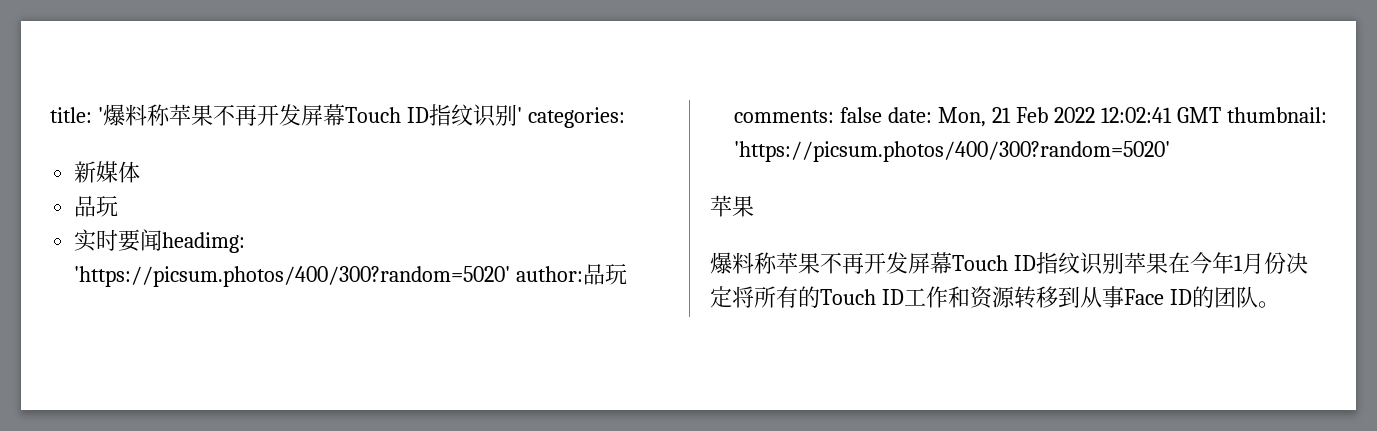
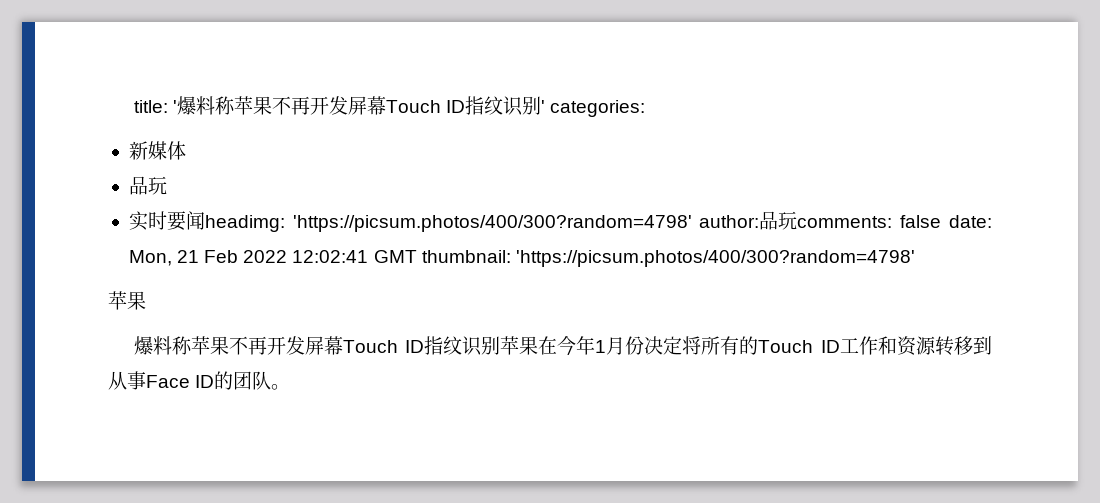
- 实时要闻headimg: 'https://picsum.photos/400/300?random=5020' author:品玩comments: false date: Mon, 21 Feb 2022 12:02:41 GMT thumbnail: 'https://picsum.photos/400/300?random=5020'
+ 实时要闻headimg: 'https://picsum.photos/400/300?random=4798' author:品玩comments: false date: Mon, 21 Feb 2022 12:02:41 GMT thumbnail: 'https://picsum.photos/400/300?random=4798'

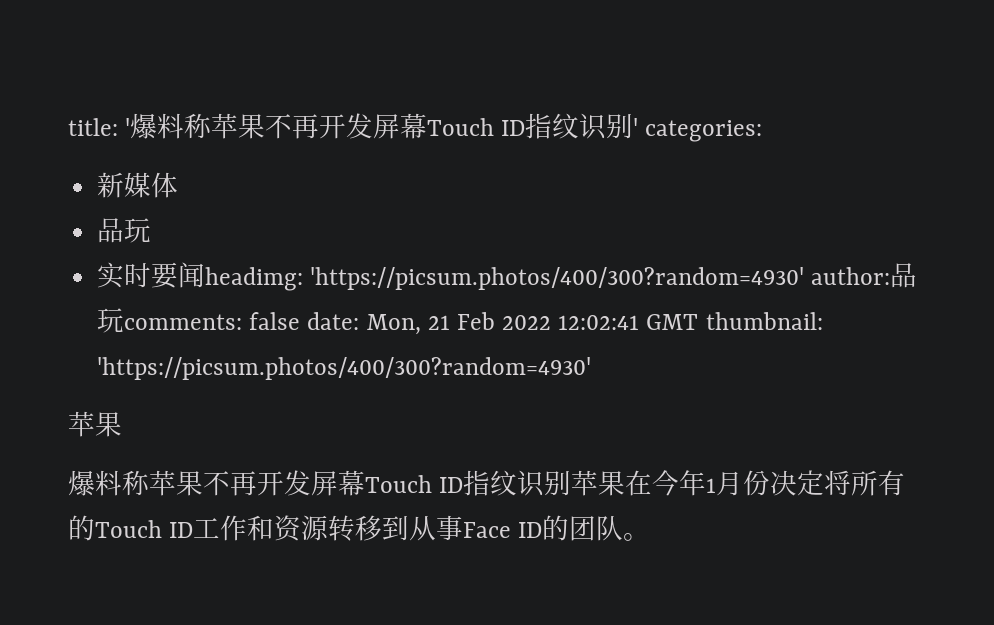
- 实时要闻headimg: 'https://picsum.photos/400/300?random=4798' author:品玩comments: false date: Mon, 21 Feb 2022 12:02:41 GMT thumbnail: 'https://picsum.photos/400/300?random=4798'
+ 实时要闻headimg: 'https://picsum.photos/400/300?random=4930' author:品玩comments: false date: Mon, 21 Feb 2022 12:02:41 GMT thumbnail: 'https://picsum.photos/400/300?random=4930'

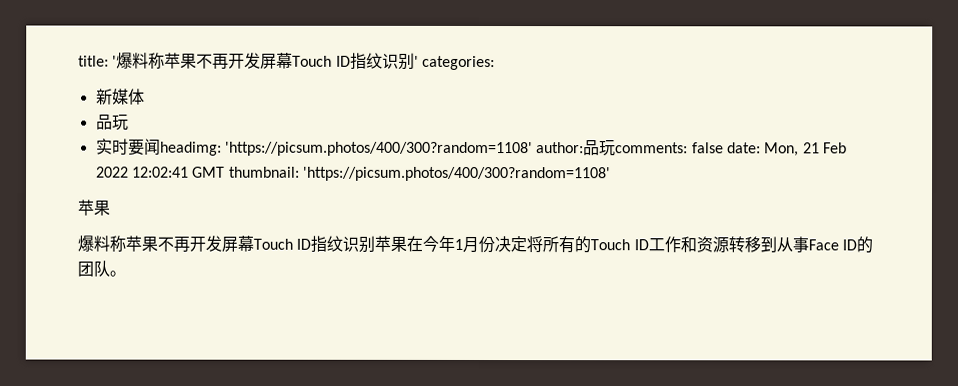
- 实时要闻headimg: 'https://picsum.photos/400/300?random=4930' author:品玩comments: false date: Mon, 21 Feb 2022 12:02:41 GMT thumbnail: 'https://picsum.photos/400/300?random=4930'
+ 实时要闻headimg: 'https://picsum.photos/400/300?random=1108' author:品玩comments: false date: Mon, 21 Feb 2022 12:02:41 GMT thumbnail: 'https://picsum.photos/400/300?random=1108'

